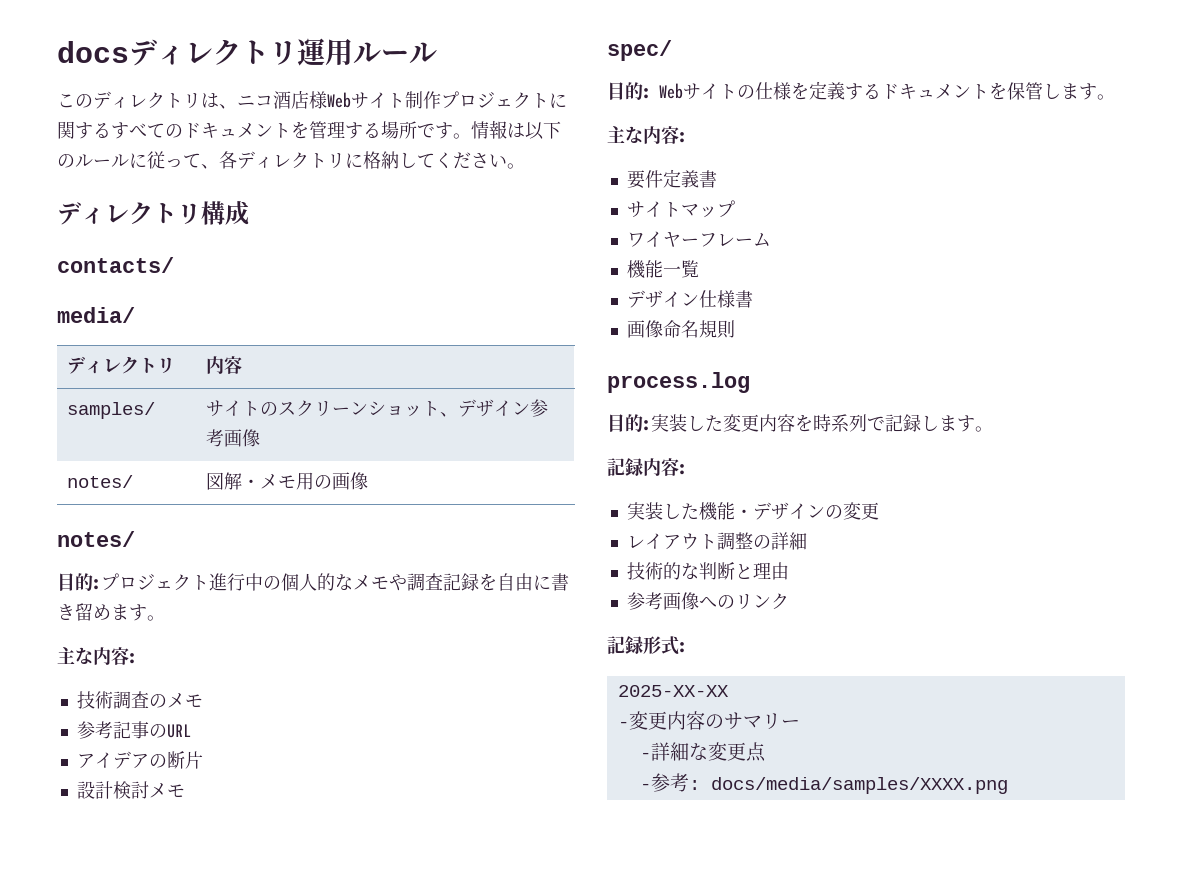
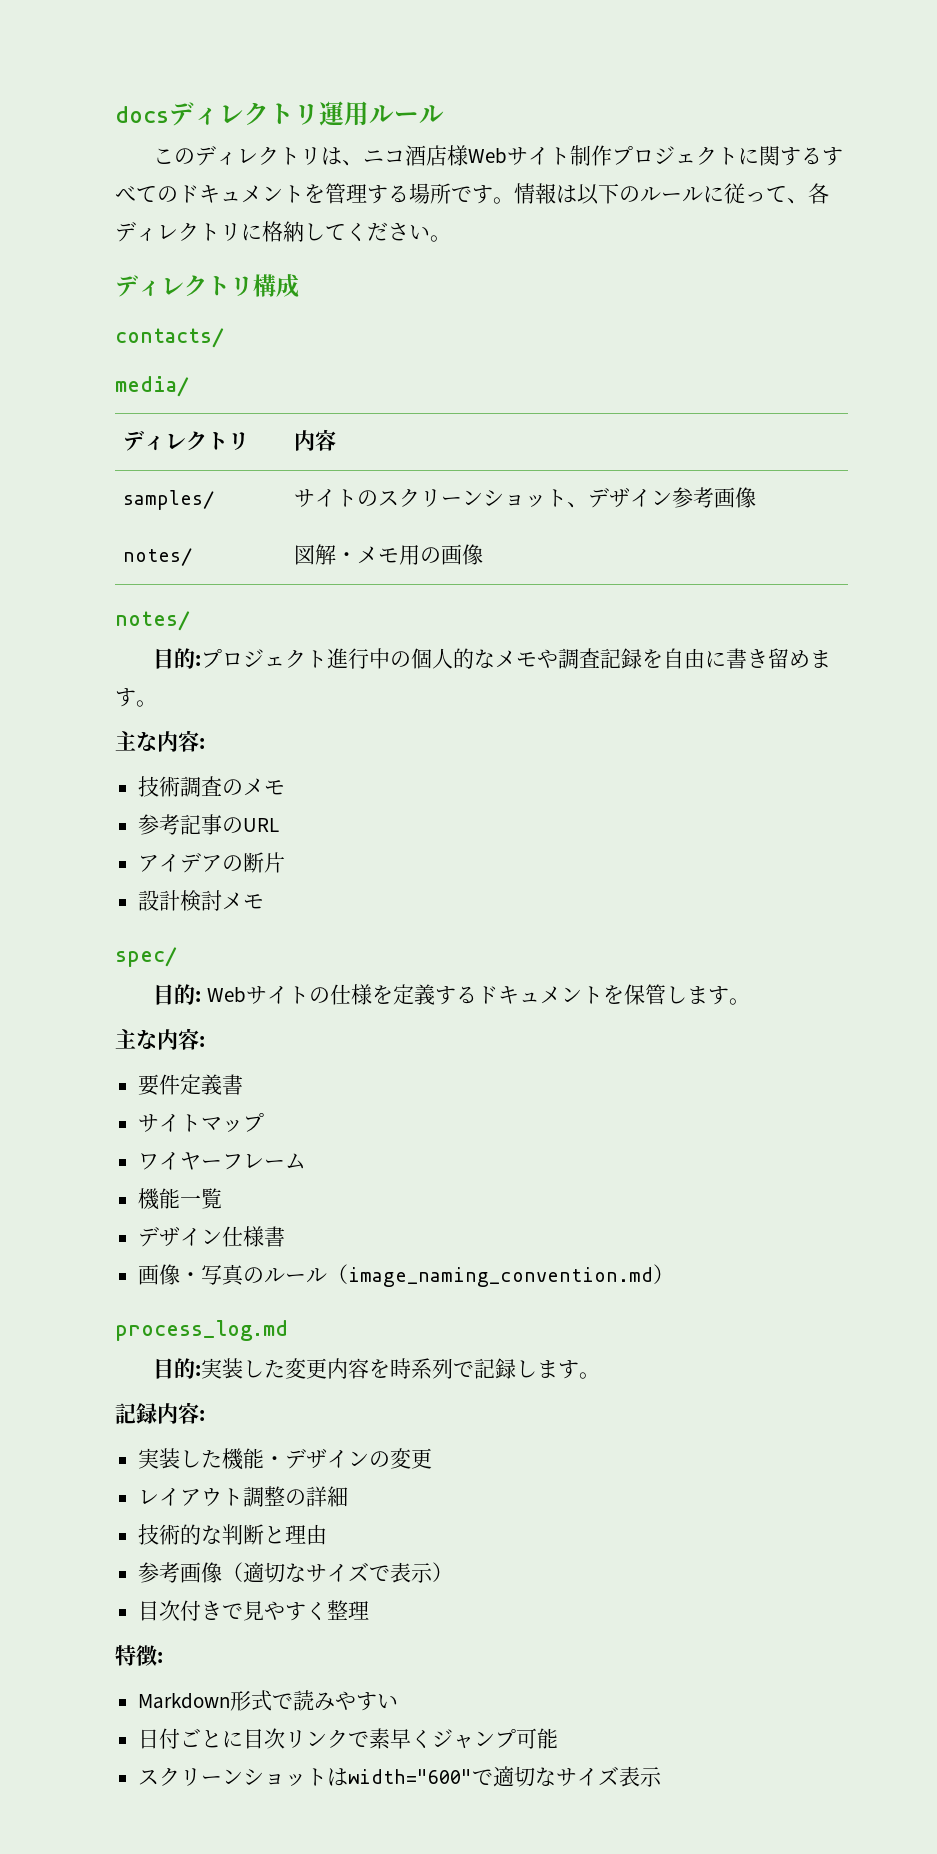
- 画像命名規則
- process.log
+ 画像・写真のルール（image_naming_convention.md）
+ process_log.md
- 参考画像へのリンク
- 記録形式:
- 2025-XX-XX
- -変更内容のサマリー
- -詳細な変更点
- -参考: docs/media/samples/XXXX.png
+ 参考画像（適切なサイズで表示）
+ 目次付きで見やすく整理
+ 特徴:
+ Markdown形式で読みやすい
+ 日付ごとに目次リンクで素早くジャンプ可能
+ スクリーンショットはwidth="600"で適切なサイズ表示

